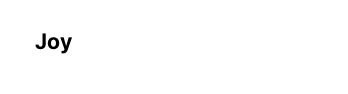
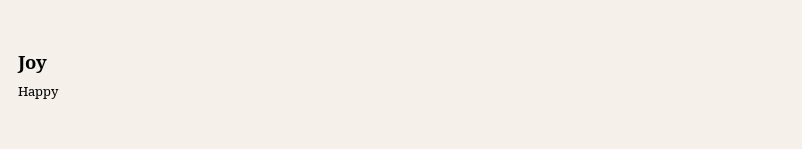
+ Happy

